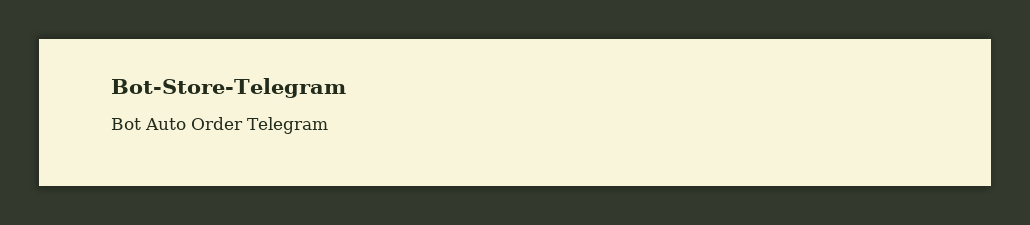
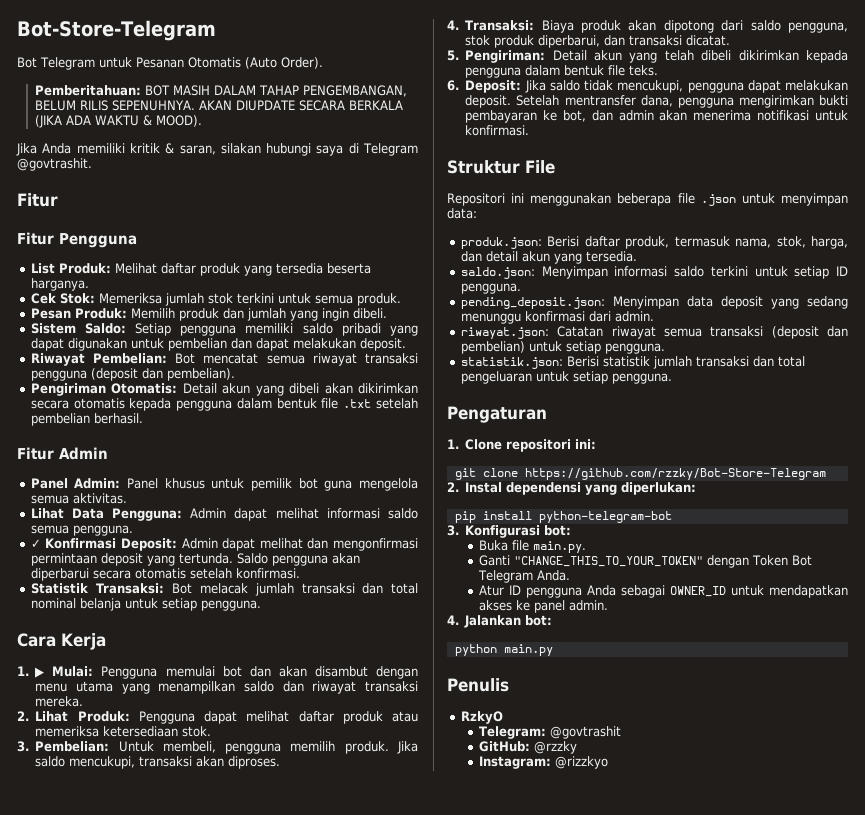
- Bot Auto Order Telegram
+ Bot Telegram untuk Pesanan Otomatis (Auto Order).
+ Pemberitahuan: BOT MASIH DALAM TAHAP PENGEMBANGAN, BELUM RILIS SEPENUHNYA. AKAN DIUPDATE SECARA BERKALA (JIKA ADA WAKTU & MOOD).
+ Jika Anda memiliki kritik & saran, silakan hubungi saya di Telegram @govtrashit.
+ Fitur
+ Fitur Pengguna
+ List Produk: Melihat daftar produk yang tersedia beserta harganya.
+ Cek Stok: Memeriksa jumlah stok terkini untuk semua produk.
+ Pesan Produk: Memilih produk dan jumlah yang ingin dibeli.
+ Sistem Saldo: Setiap pengguna memiliki saldo pribadi yang dapat digunakan untuk pembelian dan dapat melakukan deposit.
+ Riwayat Pembelian: Bot mencatat semua riwayat transaksi pengguna (deposit dan pembelian).
+ Pengiriman Otomatis: Detail akun yang dibeli akan dikirimkan secara otomatis kepada pengguna dalam bentuk file .txt setelah pembelian berhasil.
+ Fitur Admin
+ Panel Admin: Panel khusus untuk pemilik bot guna mengelola semua aktivitas.
+ Lihat Data Pengguna: Admin dapat melihat informasi saldo semua pengguna.
+ ✓ Konfirmasi Deposit: Admin dapat melihat dan mengonfirmasi permintaan deposit yang tertunda. Saldo pengguna akan diperbarui secara otomatis setelah konfirmasi.
+ Statistik Transaksi: Bot melacak jumlah transaksi dan total nominal belanja untuk setiap pengguna.
+ Cara Kerja
+ 1. ▶ Mulai: Pengguna memulai bot dan akan disambut dengan menu utama yang menampilkan saldo dan riwayat transaksi mereka.
+ 2. Lihat Produk: Pengguna dapat melihat daftar produk atau memeriksa ketersediaan stok.
+ 3. Pembelian: Untuk membeli, pengguna memilih produk. Jika saldo mencukupi, transaksi akan diproses.
+ 4. Transaksi: Biaya produk akan dipotong dari saldo pengguna, stok produk diperbarui, dan transaksi dicatat.
+ 5. Pengiriman: Detail akun yang telah dibeli dikirimkan kepada pengguna dalam bentuk file teks.
+ 6. Deposit: Jika saldo tidak mencukupi, pengguna dapat melakukan deposit. Setelah mentransfer dana, pengguna mengirimkan bukti pembayaran ke bot, dan admin akan menerima notifikasi untuk konfirmasi.
+ Struktur File
+ Repositori ini menggunakan beberapa file .json untuk menyimpan data:
+ produk.json: Berisi daftar produk, termasuk nama, stok, harga, dan detail akun yang tersedia.
+ saldo.json: Menyimpan informasi saldo terkini untuk setiap ID pengguna.
+ pending_deposit.json: Menyimpan data deposit yang sedang menunggu konfirmasi dari admin.
+ riwayat.json: Catatan riwayat semua transaksi (deposit dan pembelian) untuk setiap pengguna.
+ statistik.json: Berisi statistik jumlah transaksi dan total pengeluaran untuk setiap pengguna.
+ Pengaturan
+ 1. Clone repositori ini:
+ git clone https://github.com/rzzky/Bot-Store-Telegram
+ 2. Instal dependensi yang diperlukan:
+ pip install python-telegram-bot
+ 3. Konfigurasi bot:
+ Buka file main.py.
+ Ganti "CHANGE_THIS_TO_YOUR_TOKEN" dengan Token Bot Telegram Anda.
+ Atur ID pengguna Anda sebagai OWNER_ID untuk mendapatkan akses ke panel admin.
+ 4. Jalankan bot:
+ python main.py
+ Penulis
+ RzkyO
+ Telegram: @govtrashit
+ GitHub: @rzzky
+ Instagram: @rizzkyo

